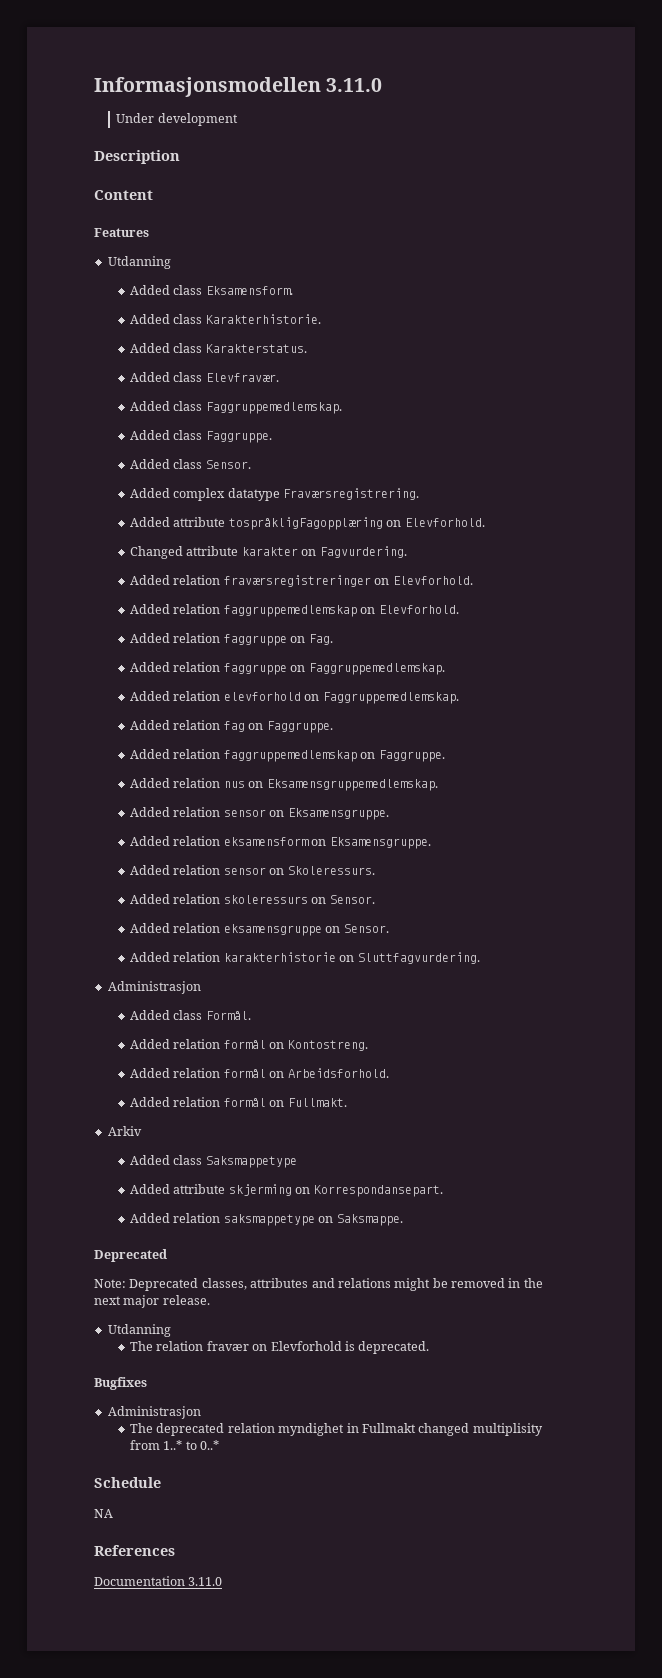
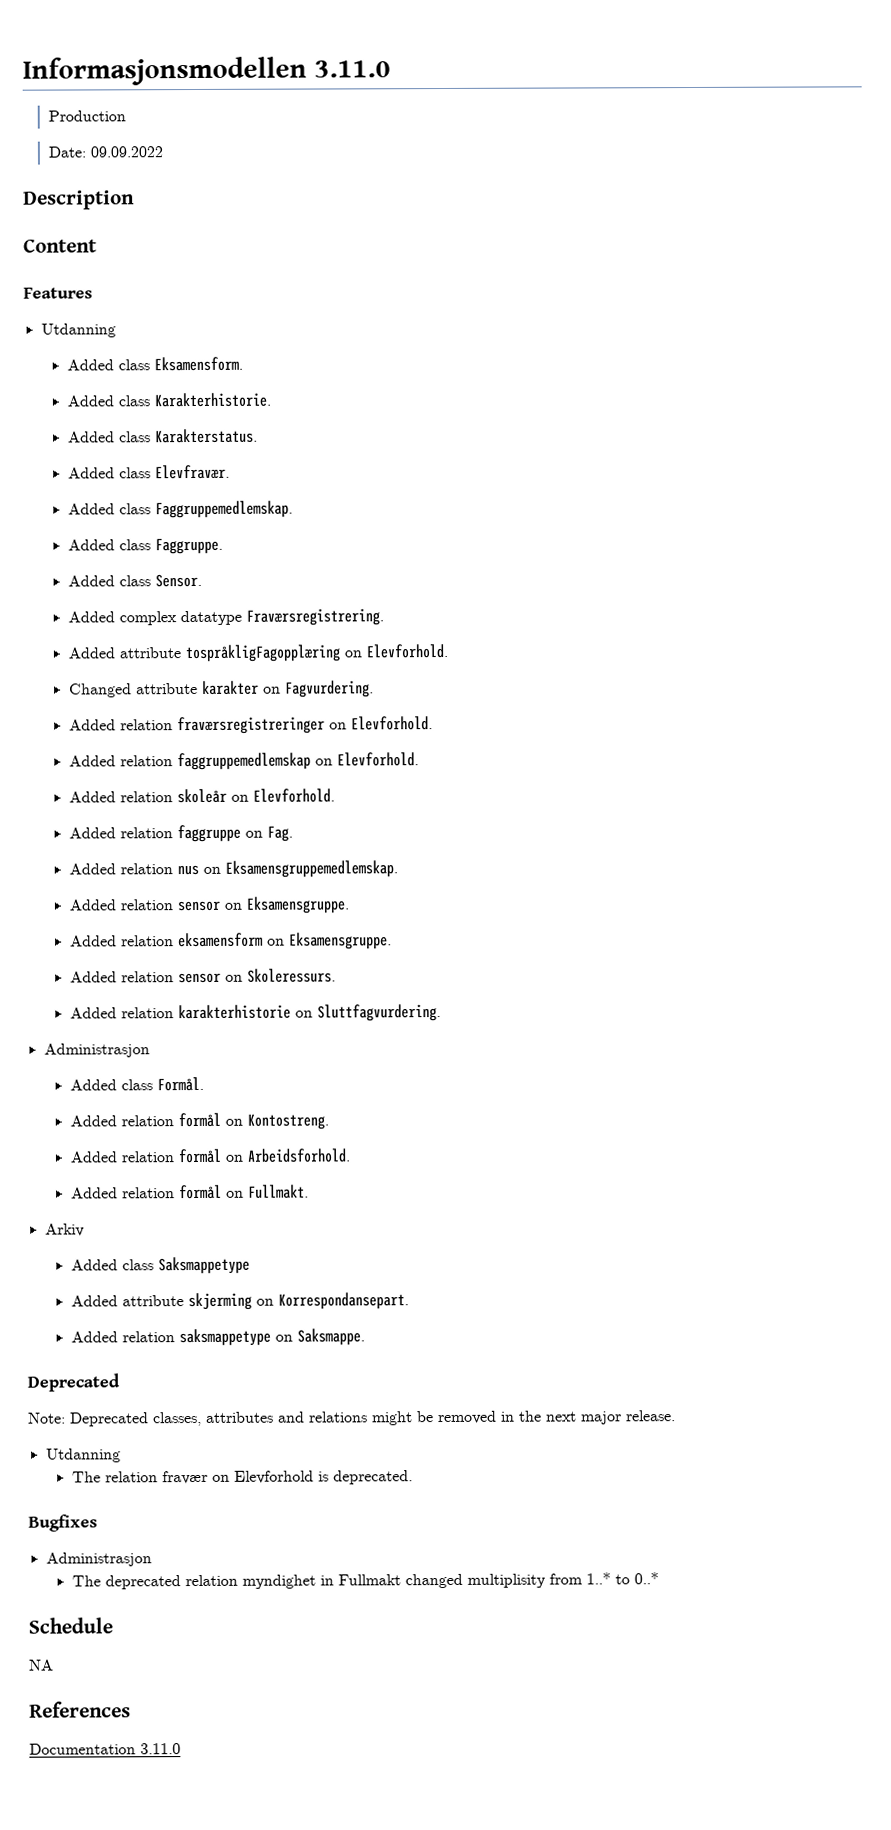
- Under development
+ Production
+ Date: 09.09.2022
+ Added relation skoleår on Elevforhold.
  Added relation faggruppe on Fag.
- Added relation faggruppe on Faggruppemedlemskap.
- Added relation elevforhold on Faggruppemedlemskap.
- Added relation fag on Faggruppe.
- Added relation faggruppemedlemskap on Faggruppe.
- Added relation skoleressurs on Sensor.
- Added relation eksamensgruppe on Sensor.

